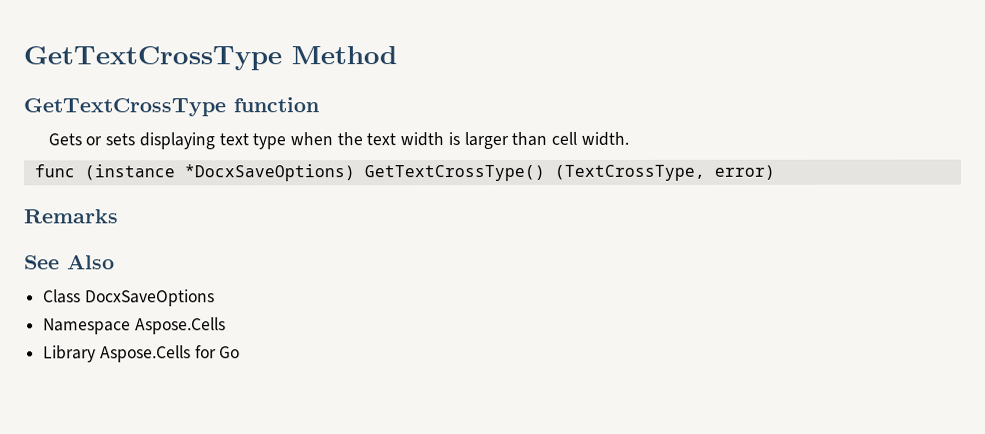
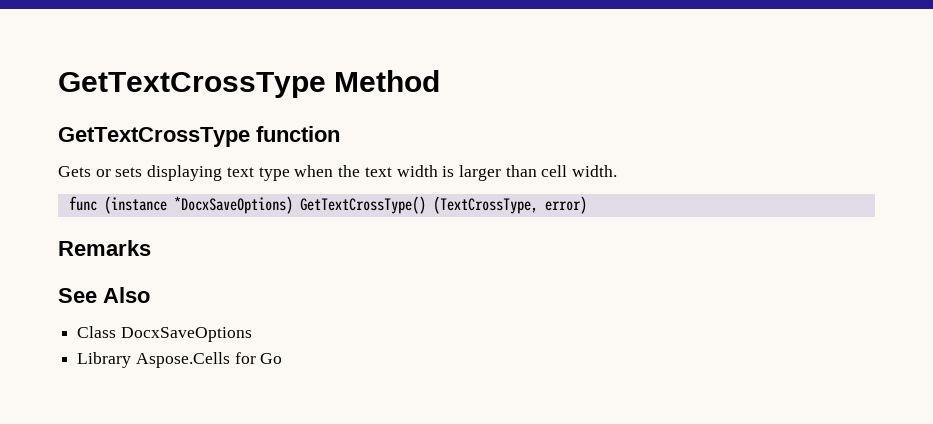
- Namespace Aspose.Cells

